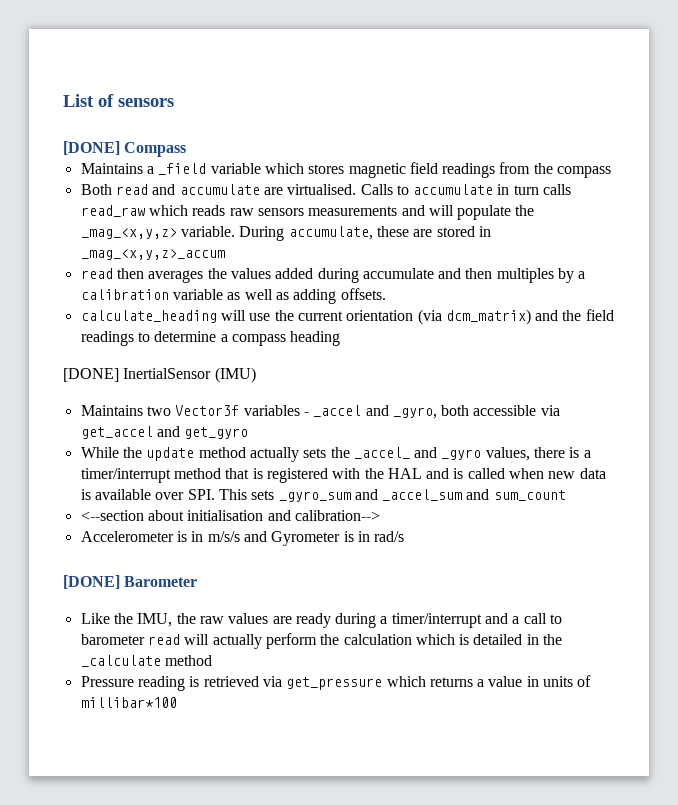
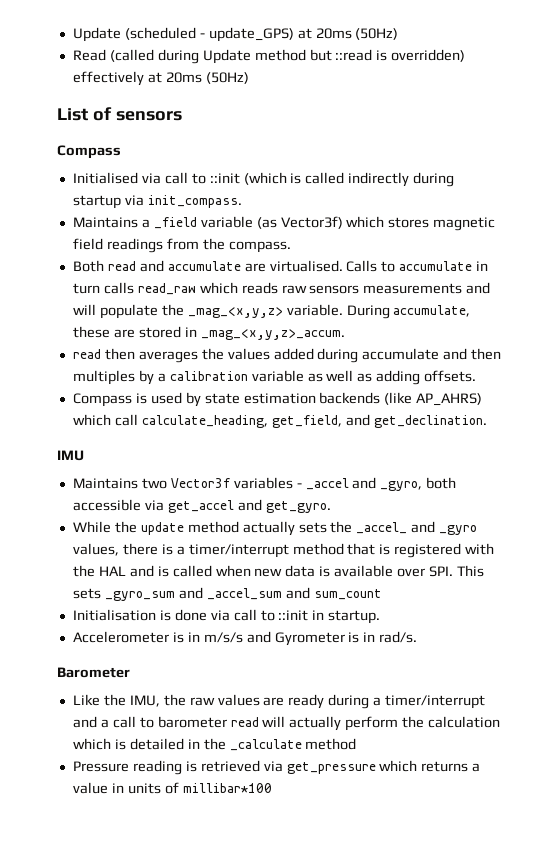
+ Update (scheduled - update_GPS) at 20ms (50Hz)
+ Read (called during Update method but ::read is overridden) effectively at 20ms (50Hz)
  List of sensors
- [DONE] Compass
+ Compass
+ Initialised via call to ::init (which is called indirectly during startup via init_compass.
- Maintains a _field variable which stores magnetic field readings from the compass
+ Maintains a _field variable (as Vector3f) which stores magnetic field readings from the compass.
- During accumulate, these are stored in _mag_<x,y,z>_accum
+ During accumulate, these are stored in _mag_<x,y,z>_accum.
- calculate_heading will use the current orientation (via dcm_matrix) and the field readings to determine a compass heading
- [DONE] InertialSensor (IMU)
+ Compass is used by state estimation backends (like AP_AHRS) which call calculate_heading, get_field, and get_declination.
+ IMU
- Maintains two Vector3f variables - _accel and _gyro, both accessible via get_accel and get_gyro
+ Maintains two Vector3f variables - _accel and _gyro, both accessible via get_accel and get_gyro.
- <--section about initialisation and calibration-->
+ Initialisation is done via call to ::init in startup.
- Accelerometer is in m/s/s and Gyrometer is in rad/s
- [DONE] Barometer
+ Accelerometer is in m/s/s and Gyrometer is in rad/s.
+ Barometer

